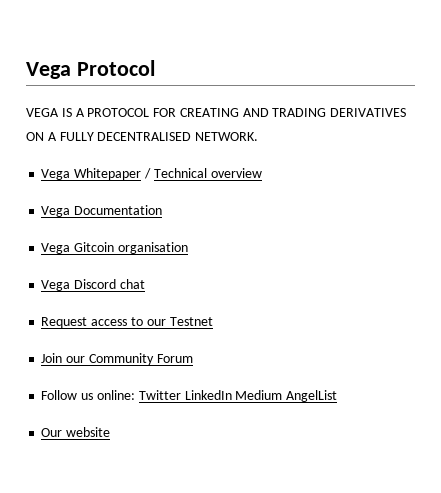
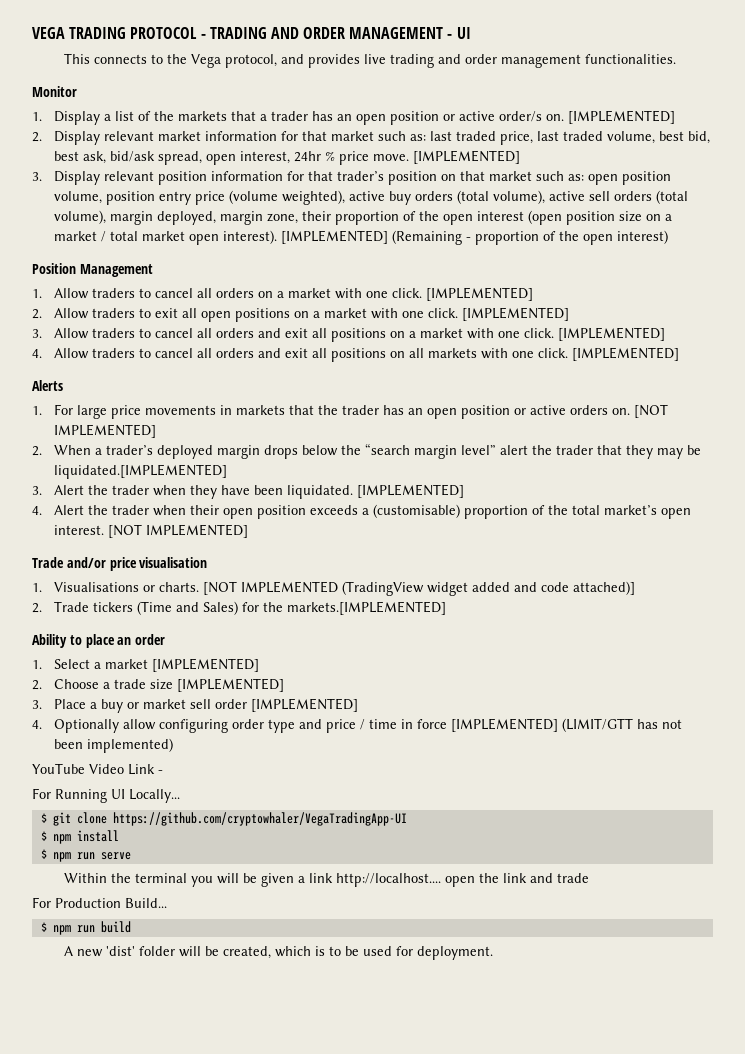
- Vega Protocol
- VEGA IS A PROTOCOL FOR CREATING AND TRADING DERIVATIVES ON A FULLY DECENTRALISED NETWORK.
- Vega Whitepaper / Technical overview
- Vega Documentation
- Vega Gitcoin organisation
- Vega Discord chat
- Request access to our Testnet
- Join our Community Forum
- Follow us online: Twitter LinkedIn Medium AngelList
- Our website
+ VEGA TRADING PROTOCOL - TRADING AND ORDER MANAGEMENT - UI
+ This connects to the Vega protocol, and provides live trading and order management functionalities.
+ Monitor
+ 1. Display a list of the markets that a trader has an open position or active order/s on. [IMPLEMENTED]
+ 2. Display relevant market information for that market such as: last traded price, last traded volume, best bid, best ask, bid/ask spread, open interest, 24hr % price move. [IMPLEMENTED]
+ 3. Display relevant position information for that trader’s position on that market such as: open position volume, position entry price (volume weighted), active buy orders (total volume), active sell orders (total volume), margin deployed, margin zone, their proportion of the open interest (open position size on a market / total market open interest). [IMPLEMENTED] (Remaining - proportion of the open interest)
+ Position Management
+ 1. Allow traders to cancel all orders on a market with one click. [IMPLEMENTED]
+ 2. Allow traders to exit all open positions on a market with one click. [IMPLEMENTED]
+ 3. Allow traders to cancel all orders and exit all positions on a market with one click. [IMPLEMENTED]
+ 4. Allow traders to cancel all orders and exit all positions on all markets with one click. [IMPLEMENTED]
+ Alerts
+ 1. For large price movements in markets that the trader has an open position or active orders on. [NOT IMPLEMENTED]
+ 2. When a trader’s deployed margin drops below the “search margin level” alert the trader that they may be liquidated.[IMPLEMENTED]
+ 3. Alert the trader when they have been liquidated. [IMPLEMENTED]
+ 4. Alert the trader when their open position exceeds a (customisable) proportion of the total market’s open interest. [NOT IMPLEMENTED]
+ Trade and/or price visualisation
+ 1. Visualisations or charts. [NOT IMPLEMENTED (TradingView widget added and code attached)]
+ 2. Trade tickers (Time and Sales) for the markets.[IMPLEMENTED]
+ Ability to place an order
+ 1. Select a market [IMPLEMENTED]
+ 2. Choose a trade size [IMPLEMENTED]
+ 3. Place a buy or market sell order [IMPLEMENTED]
+ 4. Optionally allow configuring order type and price / time in force [IMPLEMENTED] (LIMIT/GTT has not been implemented)
+ YouTube Video Link -
+ For Running UI Locally...
+ $ git clone https://github.com/cryptowhaler/VegaTradingApp-UI
+ $ npm install
+ $ npm run serve
+ Within the terminal you will be given a link http://localhost.... open the link and trade
+ For Production Build...
+ $ npm run build
+ A new 'dist' folder will be created, which is to be used for deployment.

